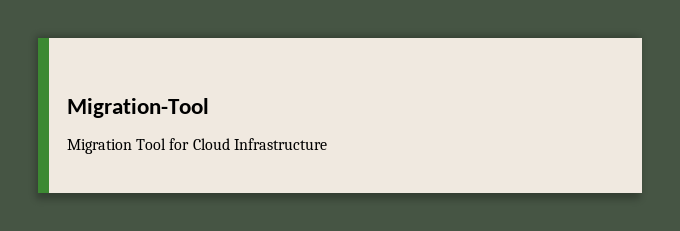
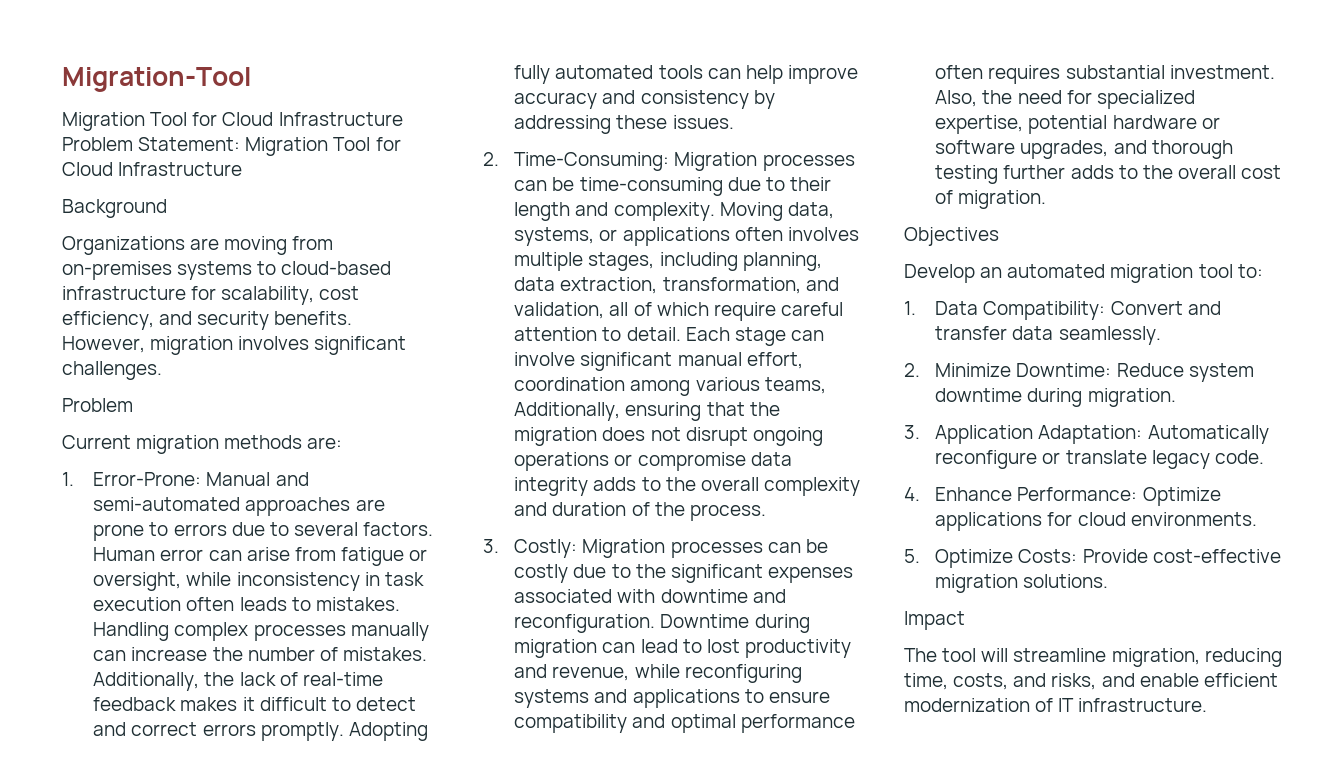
- Migration Tool for Cloud Infrastructure
+ Migration Tool for Cloud Infrastructure Problem Statement: Migration Tool for Cloud Infrastructure
+ Background
+ Organizations are moving from on-premises systems to cloud-based infrastructure for scalability, cost efficiency, and security benefits. However, migration involves significant challenges.
+ Problem
+ Current migration methods are:
+ 1. Error-Prone: Manual and semi-automated approaches are prone to errors due to several factors. Human error can arise from fatigue or oversight, while inconsistency in task execution often leads to mistakes. Handling complex processes manually can increase the number of mistakes. Additionally, the lack of real-time feedback makes it difficult to detect and correct errors promptly. Adopting fully automated tools can help improve accuracy and consistency by addressing these issues.
+ 2. Time-Consuming: Migration processes can be time-consuming due to their length and complexity. Moving data, systems, or applications often involves multiple stages, including planning, data extraction, transformation, and validation, all of which require careful attention to detail. Each stage can involve significant manual effort, coordination among various teams, Additionally, ensuring that the migration does not disrupt ongoing operations or compromise data integrity adds to the overall complexity and duration of the process.
+ 3. Costly: Migration processes can be costly due to the significant expenses associated with downtime and reconfiguration. Downtime during migration can lead to lost productivity and revenue, while reconfiguring systems and applications to ensure compatibility and optimal performance often requires substantial investment. Also, the need for specialized expertise, potential hardware or software upgrades, and thorough testing further adds to the overall cost of migration.
+ Objectives
+ Develop an automated migration tool to:
+ 1. Data Compatibility: Convert and transfer data seamlessly.
+ 2. Minimize Downtime: Reduce system downtime during migration.
+ 3. Application Adaptation: Automatically reconfigure or translate legacy code.
+ 4. Enhance Performance: Optimize applications for cloud environments.
+ 5. Optimize Costs: Provide cost-effective migration solutions.
+ Impact
+ The tool will streamline migration, reducing time, costs, and risks, and enable efficient modernization of IT infrastructure.

